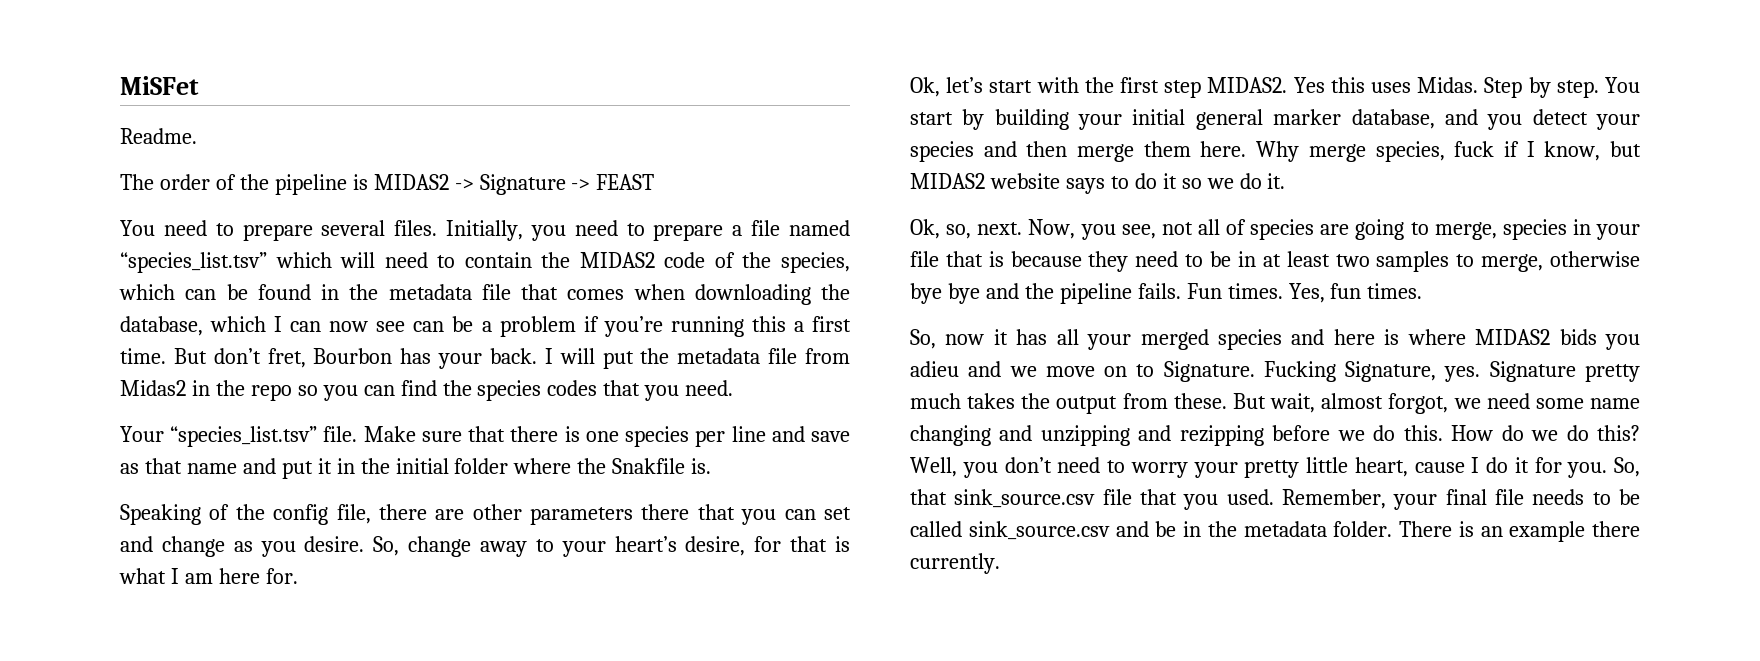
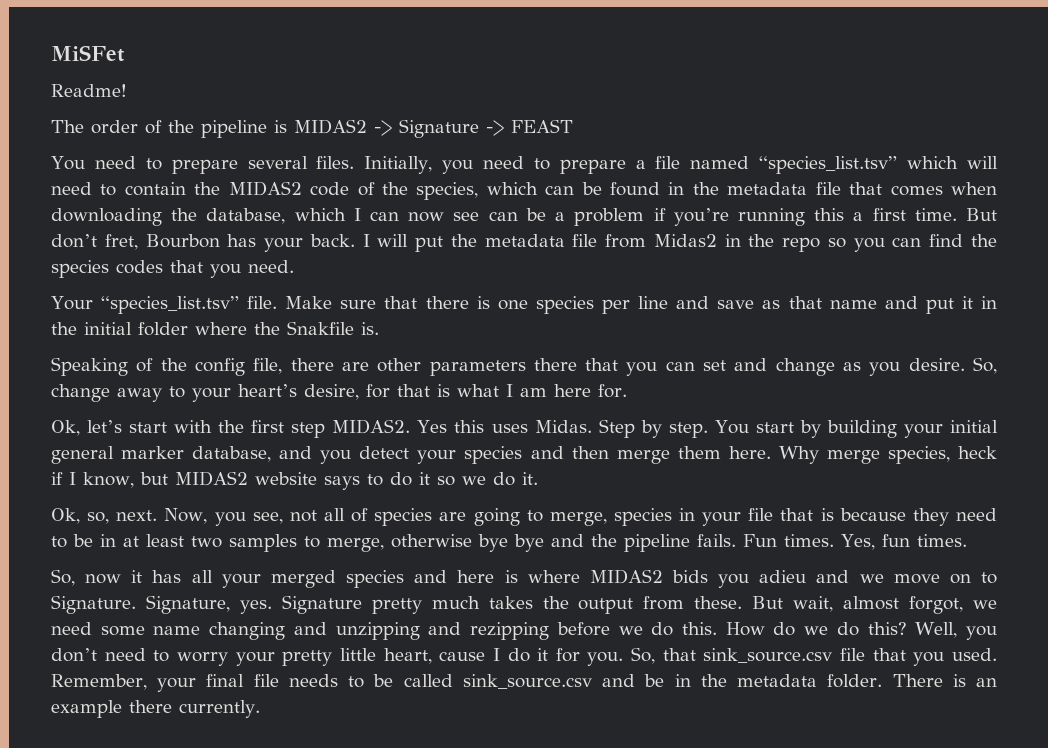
- Readme.
+ Readme!
- Why merge species, fuck if I know, but MIDAS2 website says to do it so we do it.
+ Why merge species, heck if I know, but MIDAS2 website says to do it so we do it.
- Fucking Signature, yes.
+ Signature, yes.

